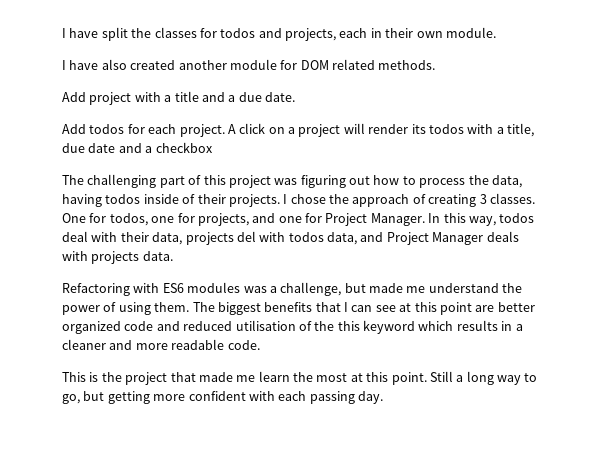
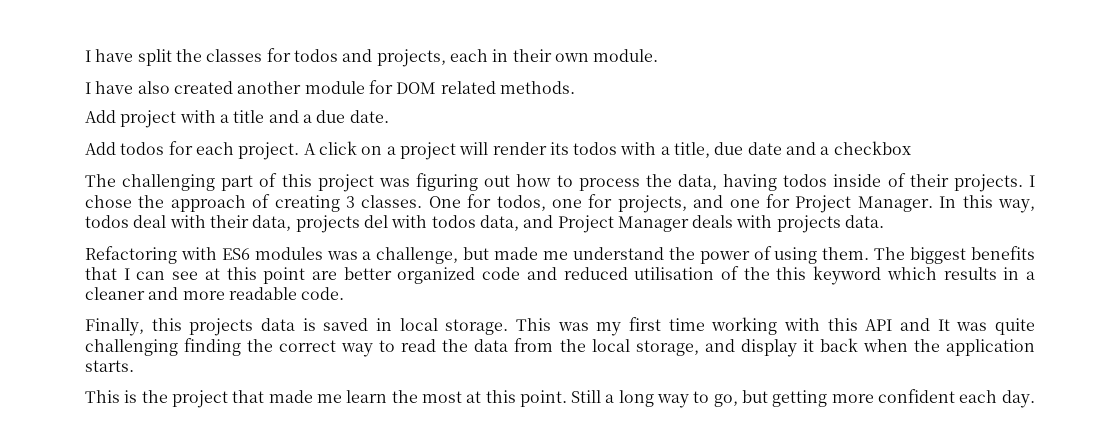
+ Finally, this projects data is saved in local storage. This was my first time working with this API and It was quite challenging finding the correct way to read the data from the local storage, and display it back when the application starts.
- Still a long way to go, but getting more confident with each passing day.
+ Still a long way to go, but getting more confident each day.

